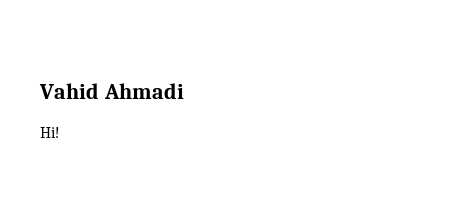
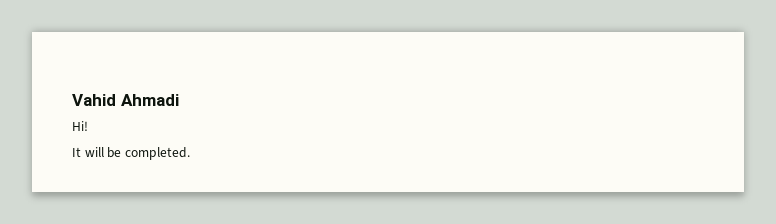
+ It will be completed.

